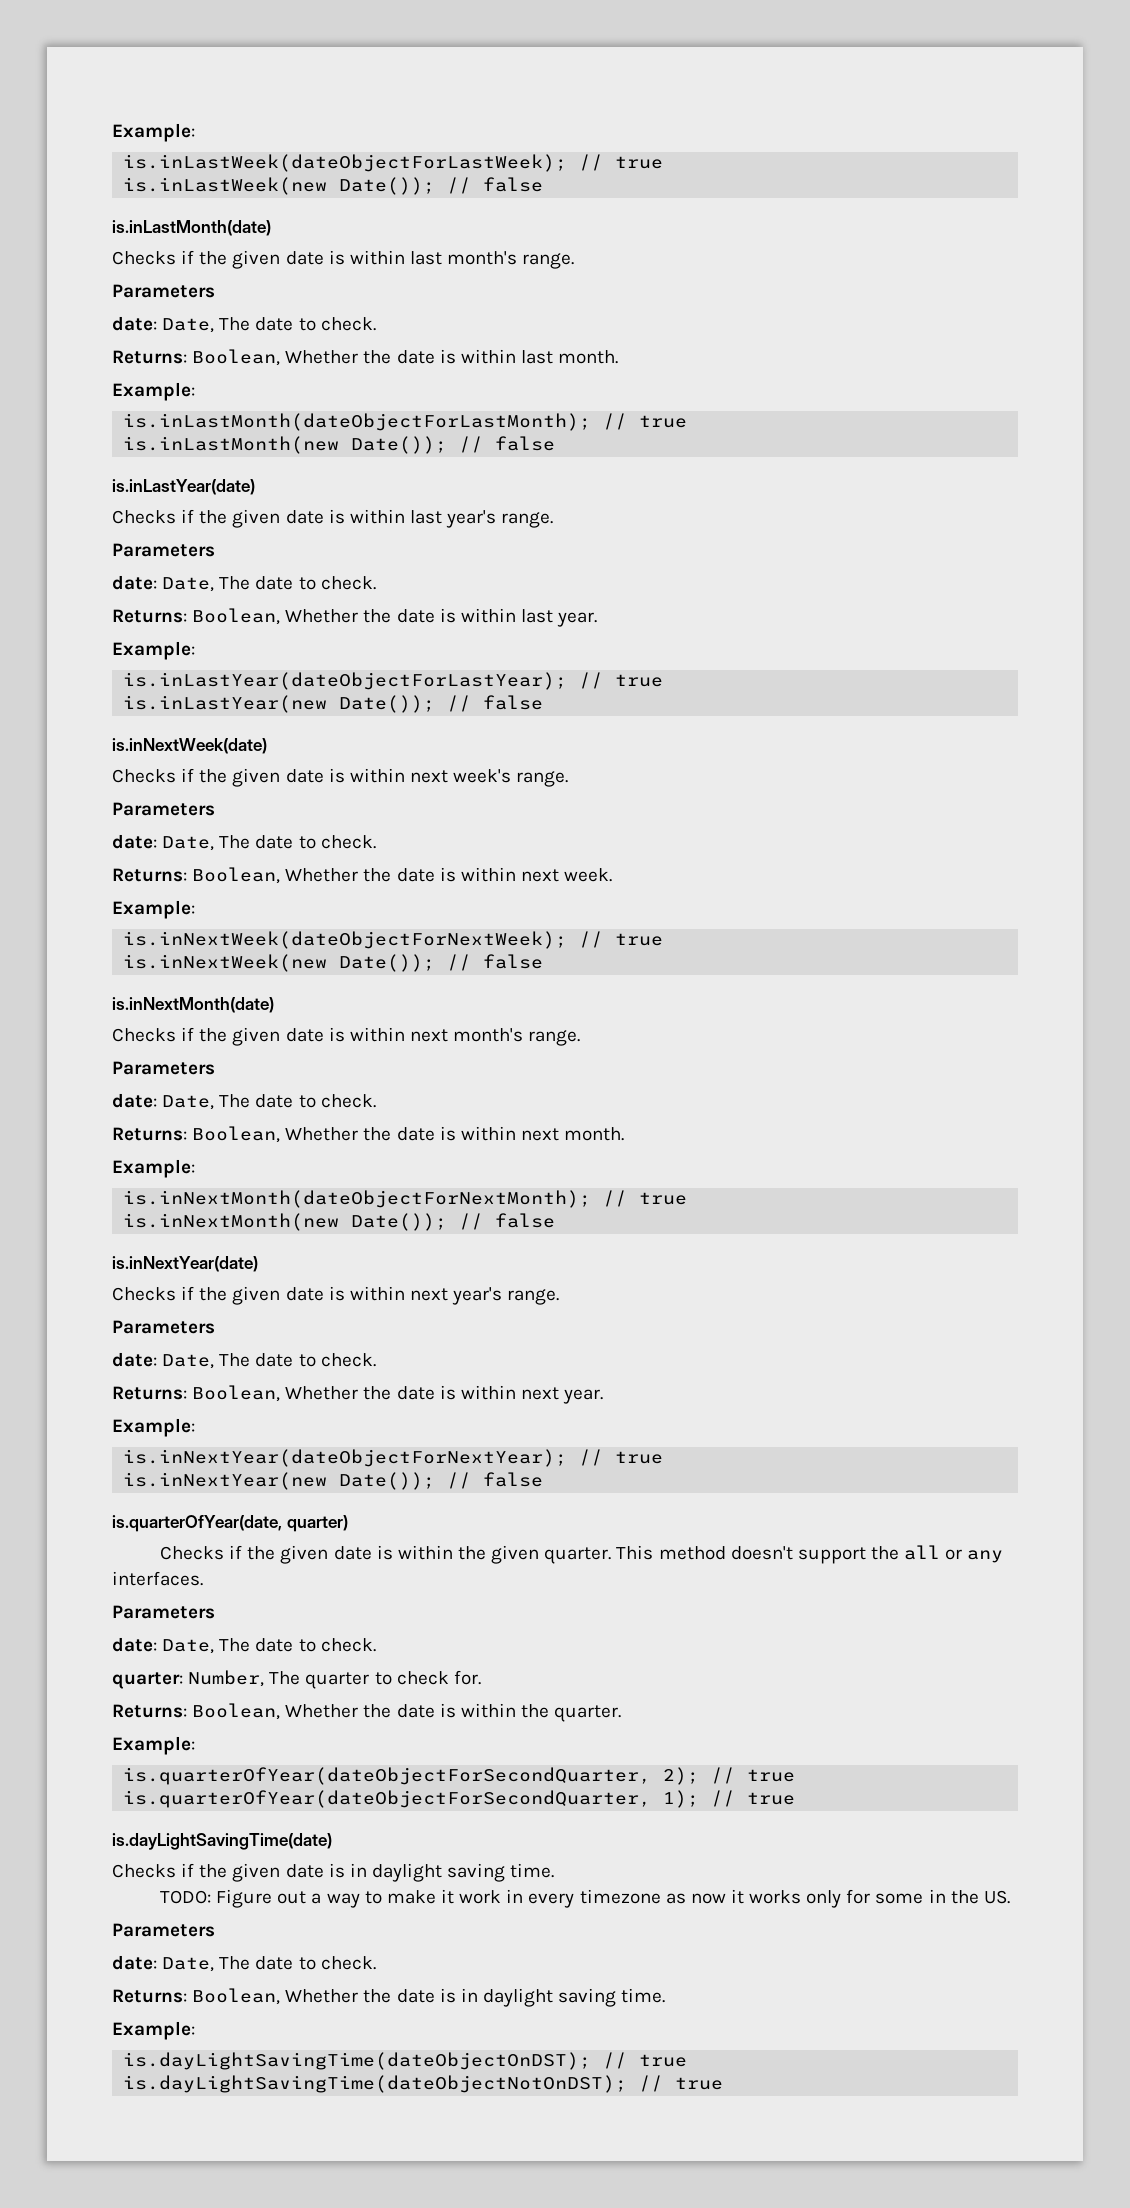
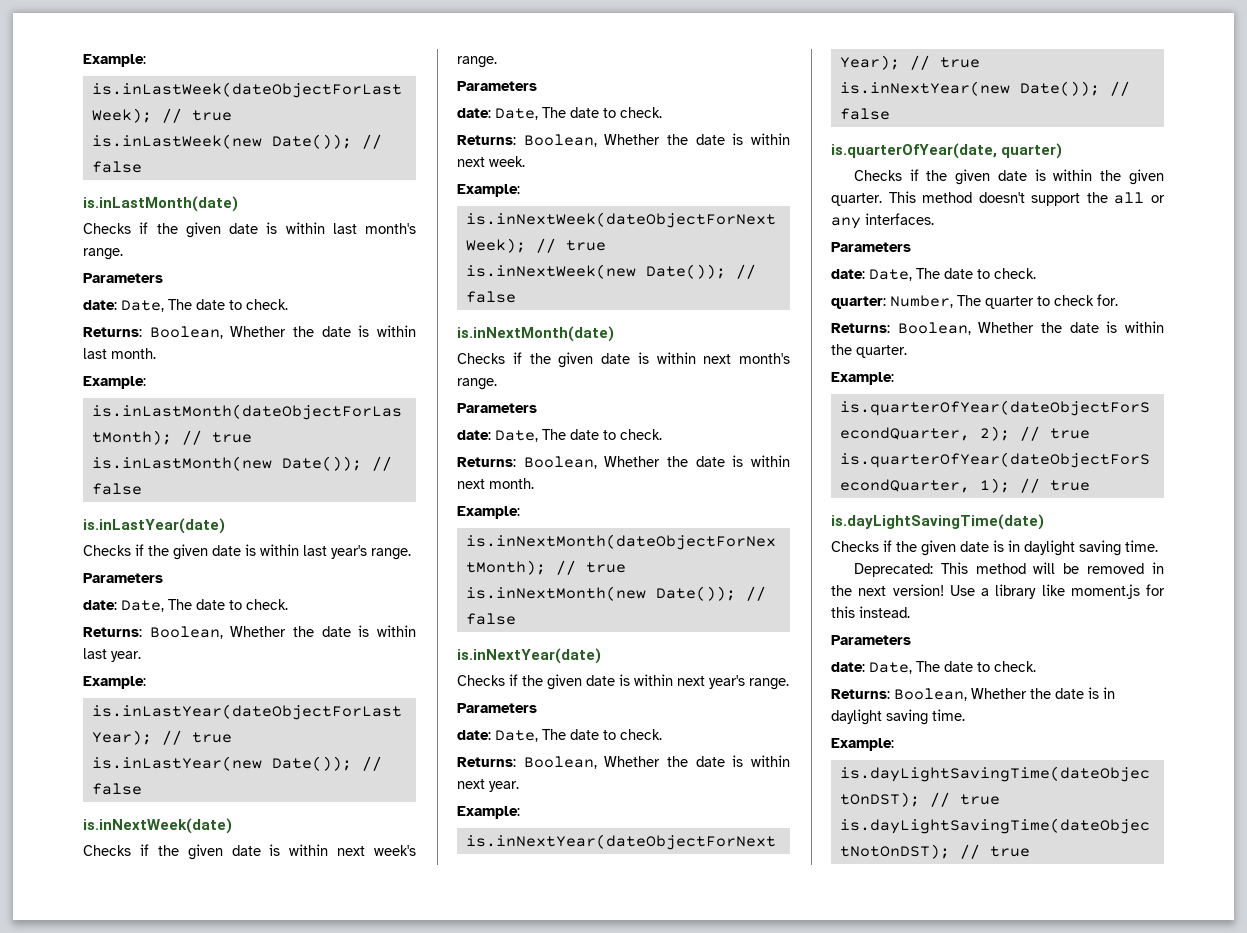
- TODO: Figure out a way to make it work in every timezone as now it works only for some in the US.
+ Deprecated: This method will be removed in the next version! Use a library like moment.js for this instead.

